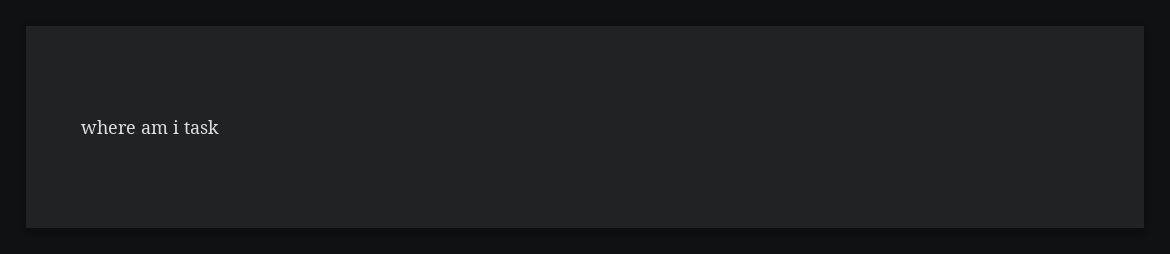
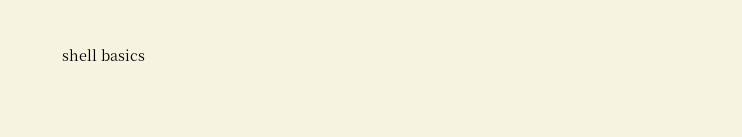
- where am i task
+ shell basics

